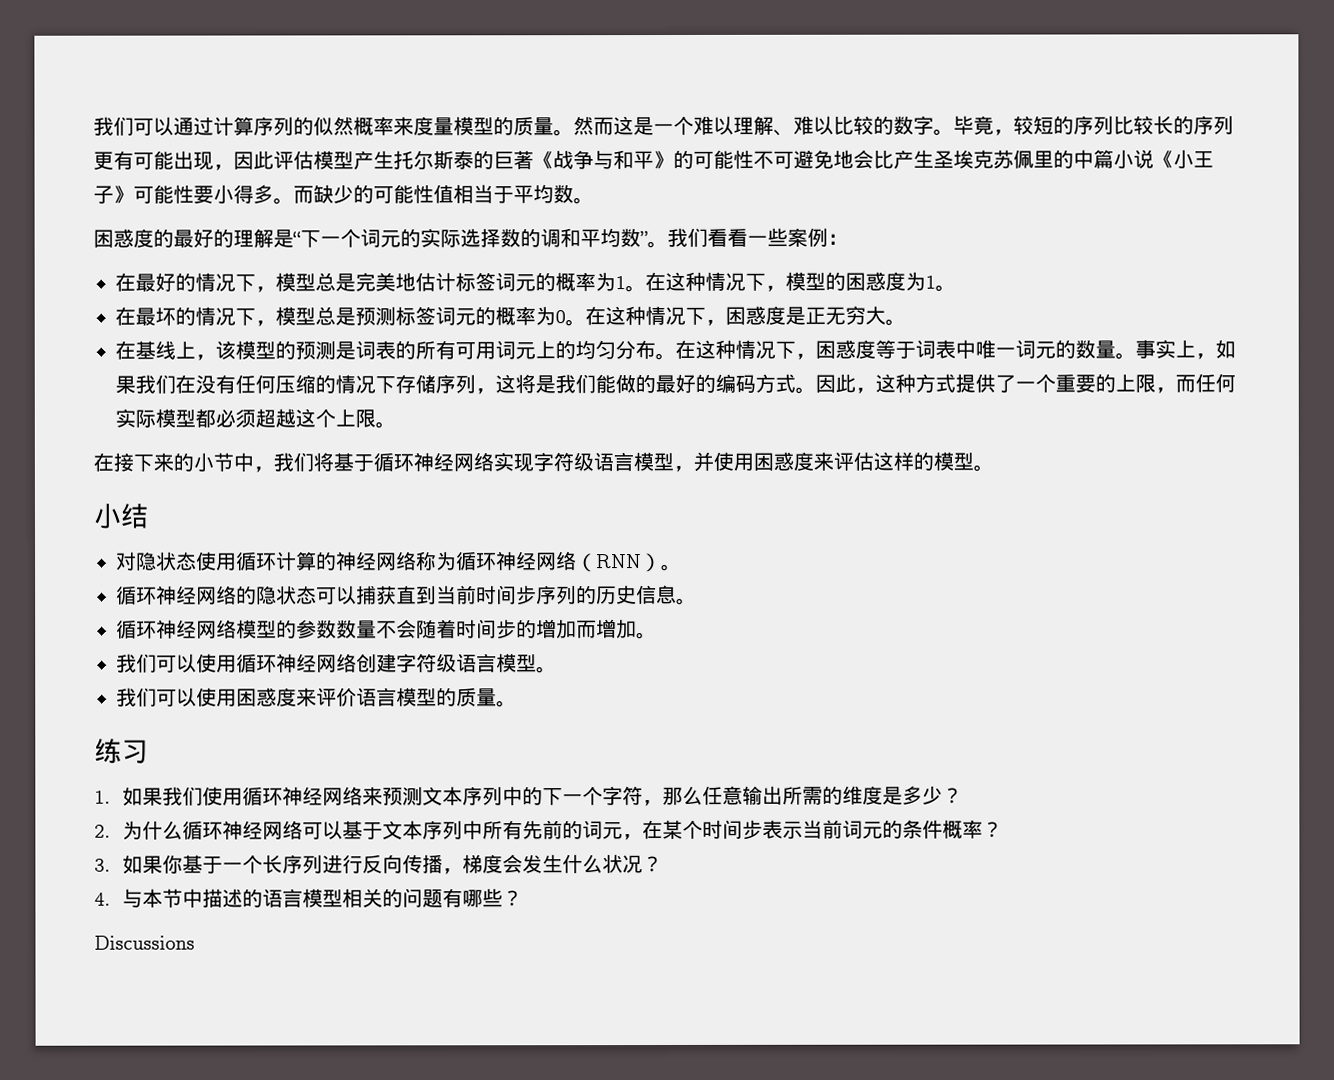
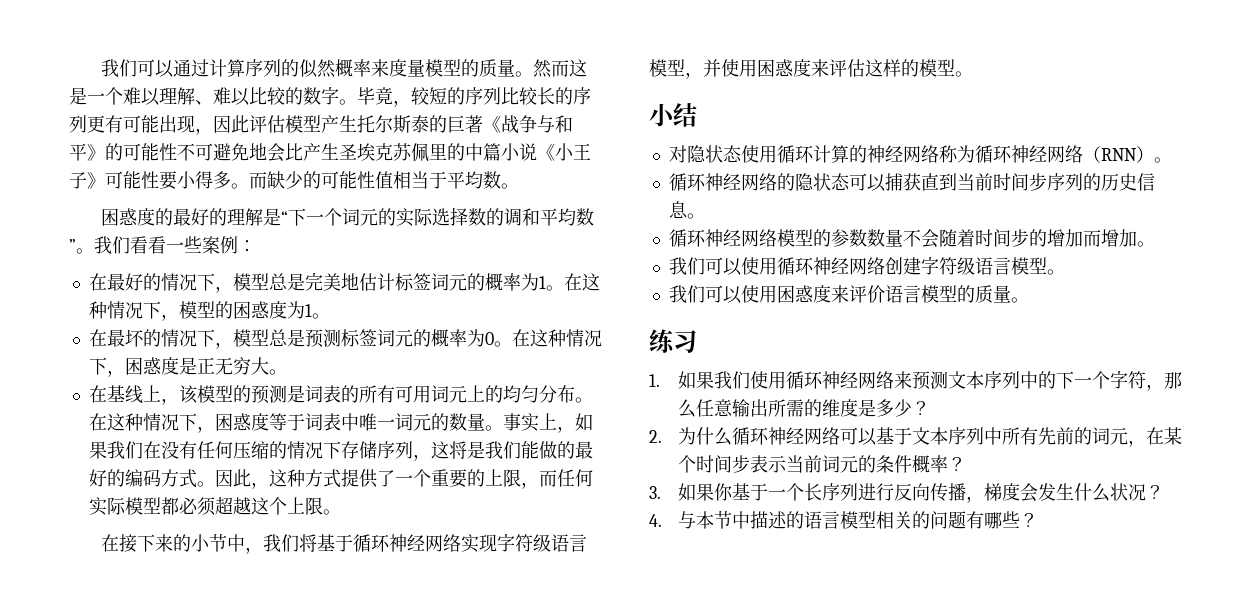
- Discussions

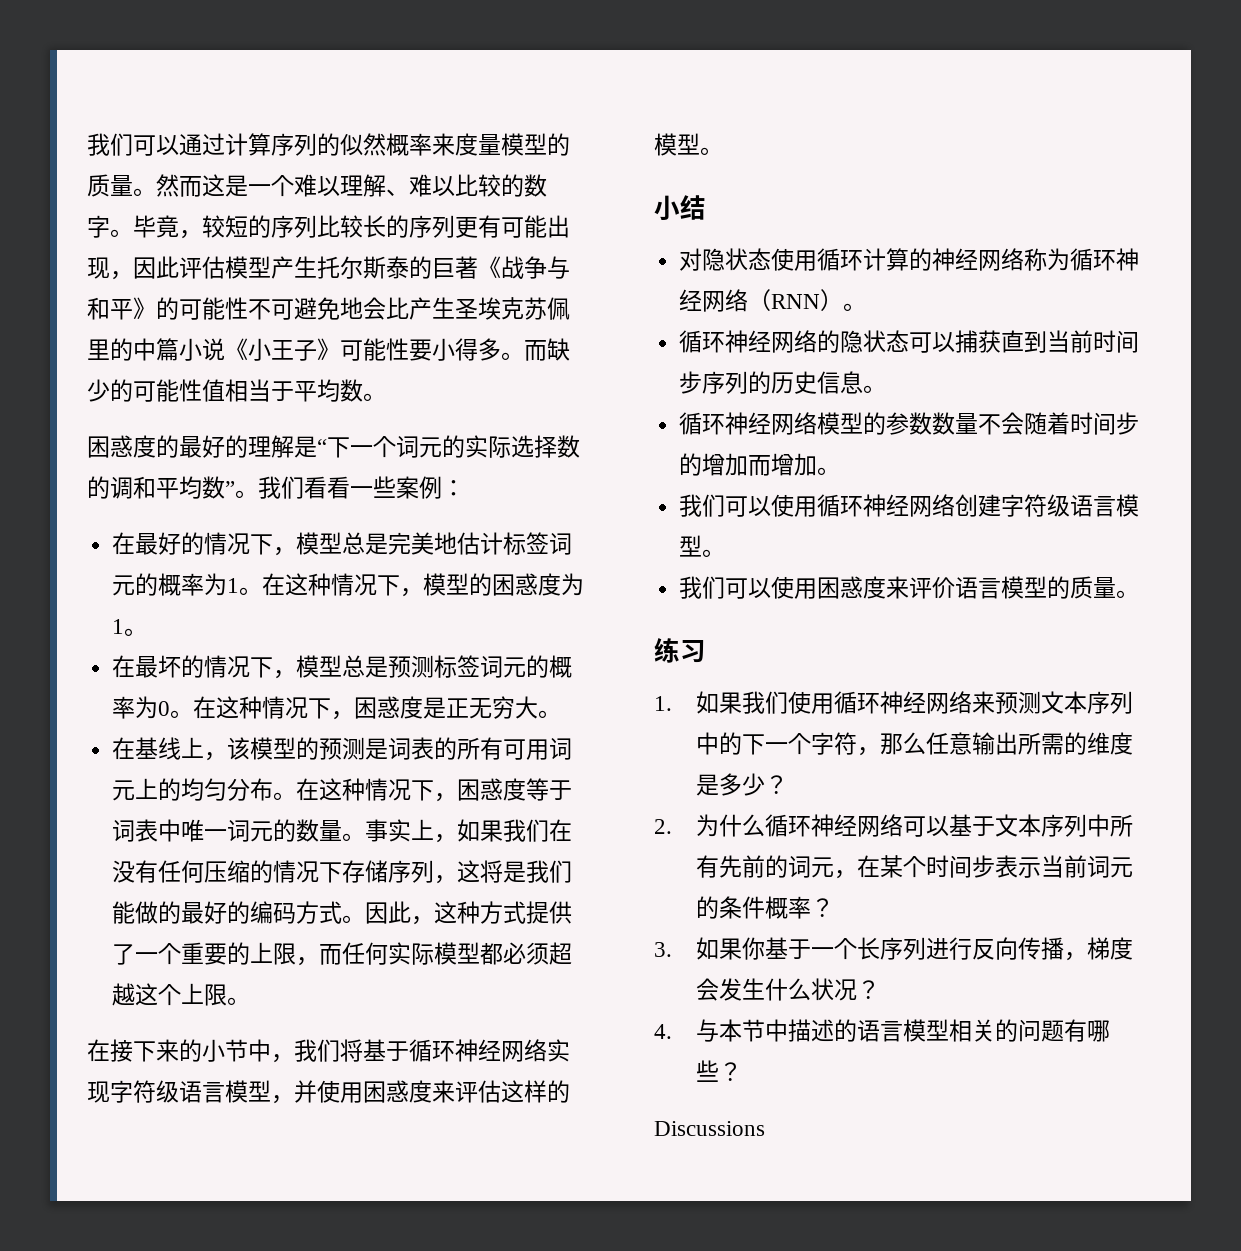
+ Discussions

